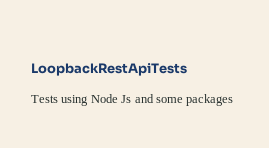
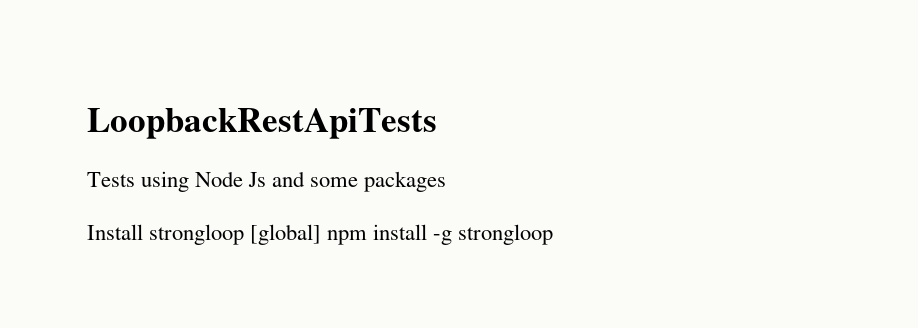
+ Install strongloop [global] npm install -g strongloop

